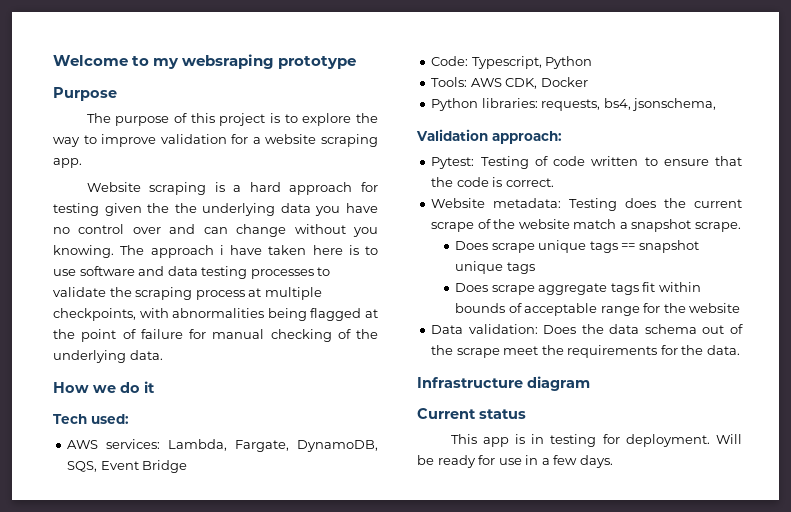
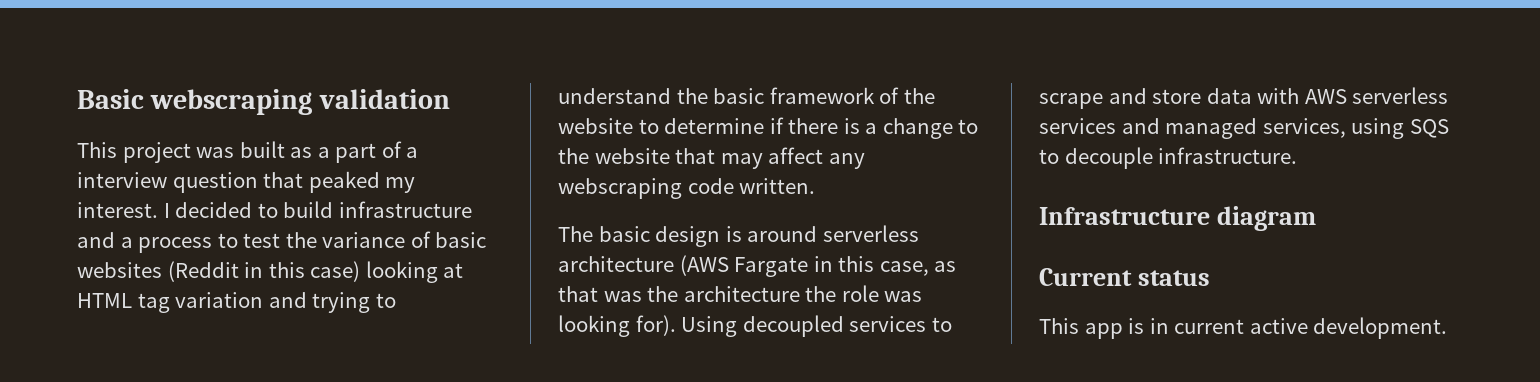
- Welcome to my websraping prototype
- Purpose
- The purpose of this project is to explore the way to improve validation for a website scraping app.
- Website scraping is a hard approach for testing given the the underlying data you have no control over and can change without you knowing. The approach i have taken here is to use software and data testing processes to validate the scraping process at multiple checkpoints, with abnormalities being flagged at the point of failure for manual checking of the underlying data.
- How we do it
- Tech used:
- AWS services: Lambda, Fargate, DynamoDB, SQS, Event Bridge
- Code: Typescript, Python
- Tools: AWS CDK, Docker
- Python libraries: requests, bs4, jsonschema,
- Validation approach:
- Pytest: Testing of code written to ensure that the code is correct.
- Website metadata: Testing does the current scrape of the website match a snapshot scrape.
- Does scrape unique tags == snapshot unique tags
- Does scrape aggregate tags fit within bounds of acceptable range for the website
- Data validation: Does the data schema out of the scrape meet the requirements for the data.
+ Basic webscraping validation
+ This project was built as a part of a interview question that peaked my interest. I decided to build infrastructure and a process to test the variance of basic websites (Reddit in this case) looking at HTML tag variation and trying to understand the basic framework of the website to determine if there is a change to the website that may affect any webscraping code written.
+ The basic design is around serverless architecture (AWS Fargate in this case, as that was the architecture the role was looking for). Using decoupled services to scrape and store data with AWS serverless services and managed services, using SQS to decouple infrastructure.
- This app is in testing for deployment. Will be ready for use in a few days.
+ This app is in current active development.

